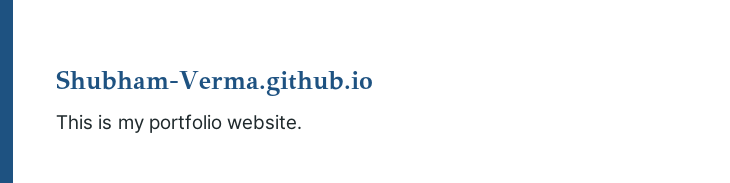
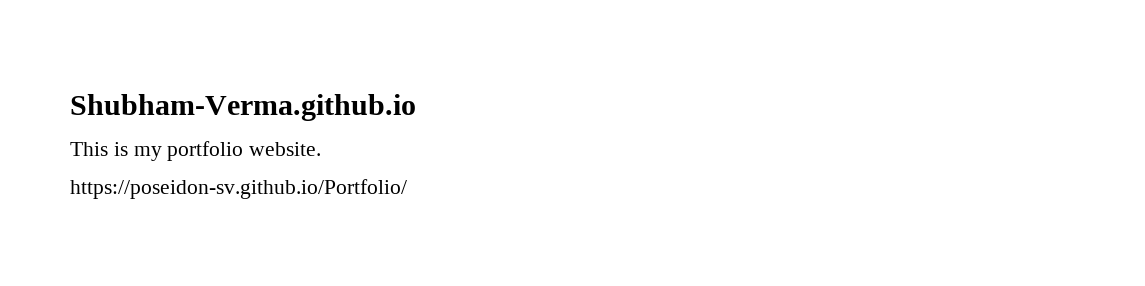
+ https://poseidon-sv.github.io/Portfolio/

